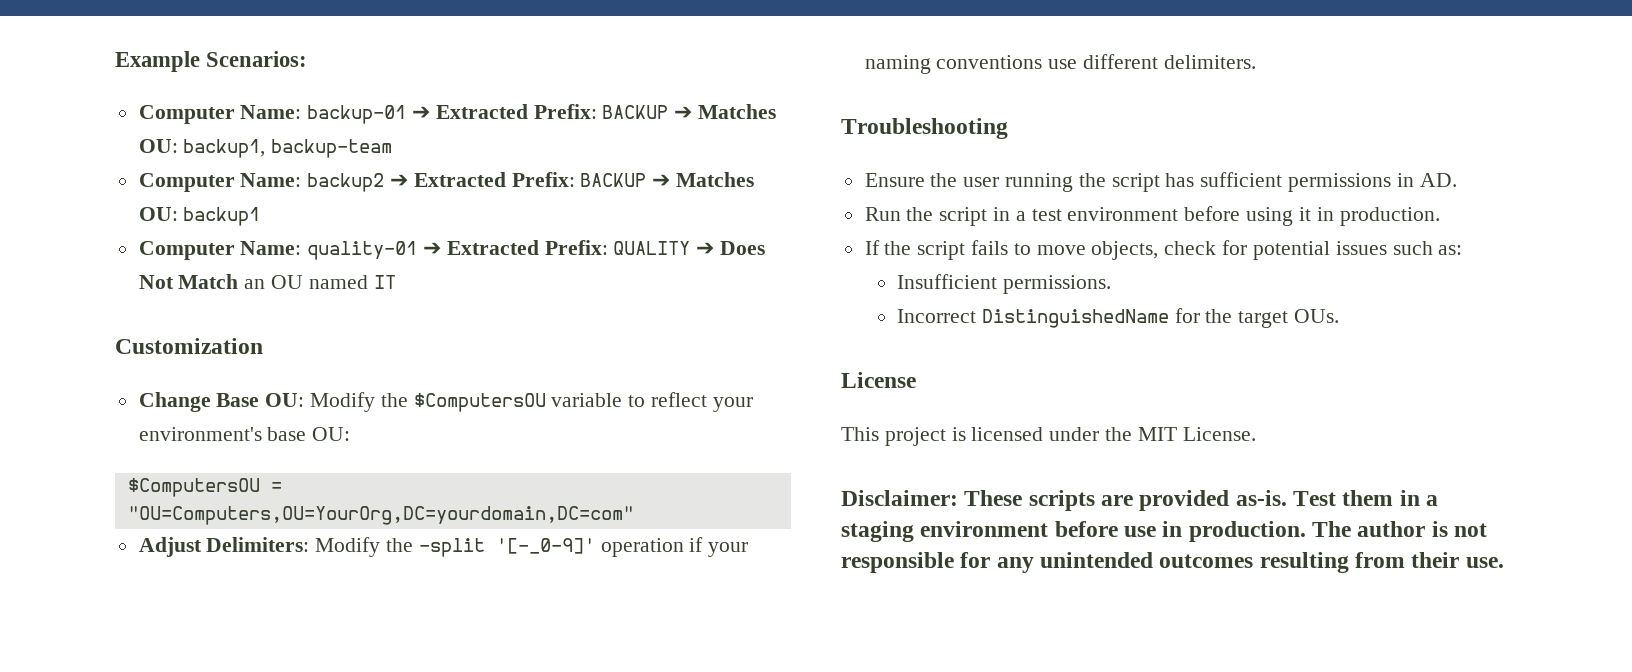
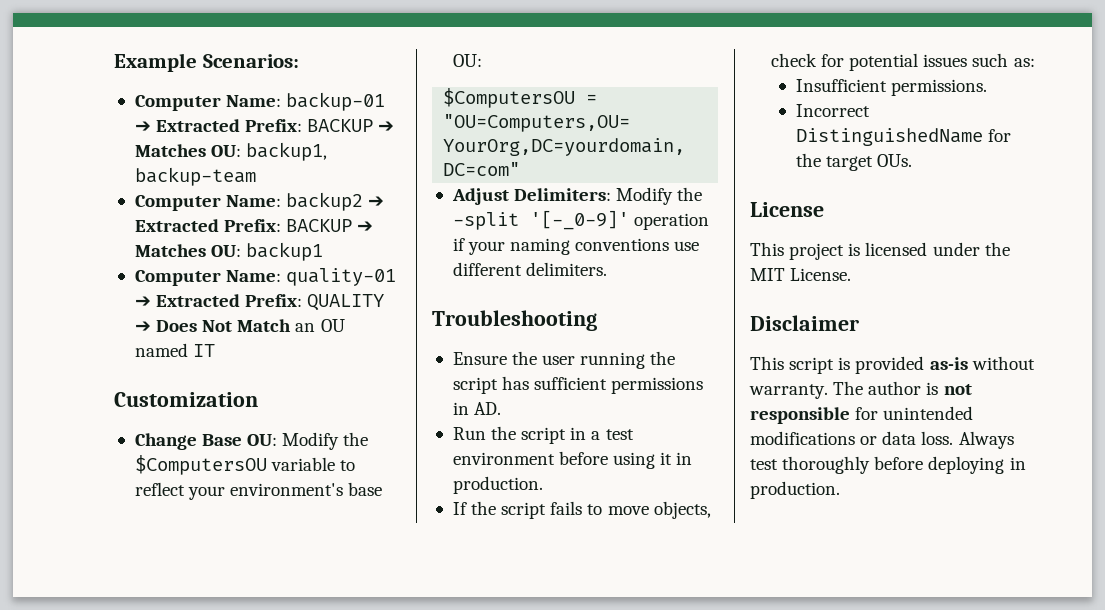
- Disclaimer: These scripts are provided as-is. Test them in a staging environment before use in production.
+ Disclaimer
+ This script is provided as-is without warranty.
- The author is not responsible for any unintended outcomes resulting from their use.
+ The author is not responsible for unintended modifications or data loss. Always test thoroughly before deploying in production.

